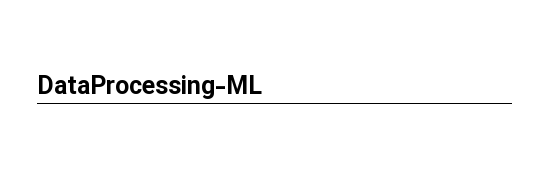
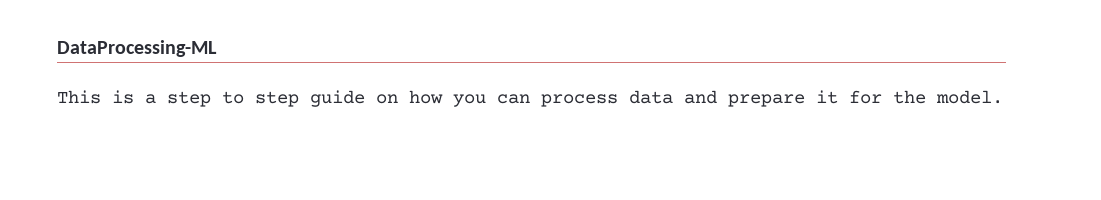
+ This is a step to step guide on how you can process data and prepare it for the model.

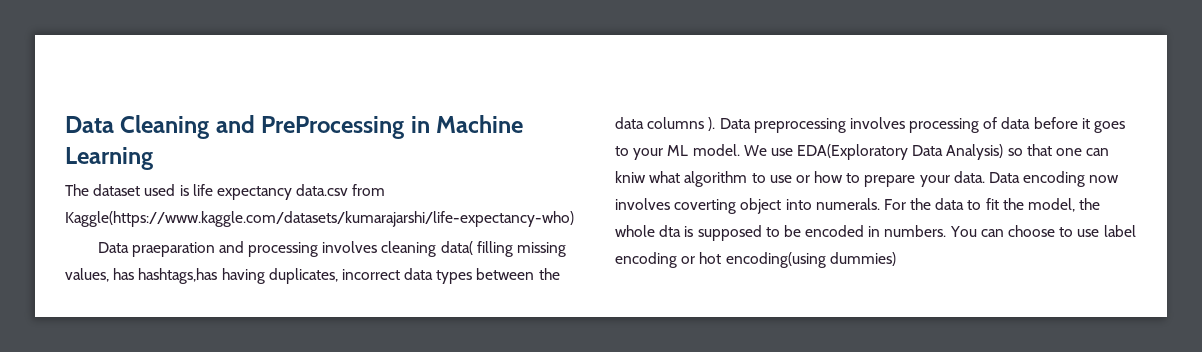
- DataProcessing-ML
- This is a step to step guide on how you can process data and prepare it for the model.
+ Data Cleaning and PreProcessing in Machine Learning
+ The dataset used is life expectancy data.csv from Kaggle(https://www.kaggle.com/datasets/kumarajarshi/life-expectancy-who)
+ Data praeparation and processing involves cleaning data( filling missing values, has hashtags,has having duplicates, incorrect data types between the data columns ). Data preprocessing involves processing of data before it goes to your ML model. We use EDA(Exploratory Data Analysis) so that one can kniw what algorithm to use or how to prepare your data. Data encoding now involves coverting object into numerals. For the data to fit the model, the whole dta is supposed to be encoded in numbers. You can choose to use label encoding or hot encoding(using dummies)

